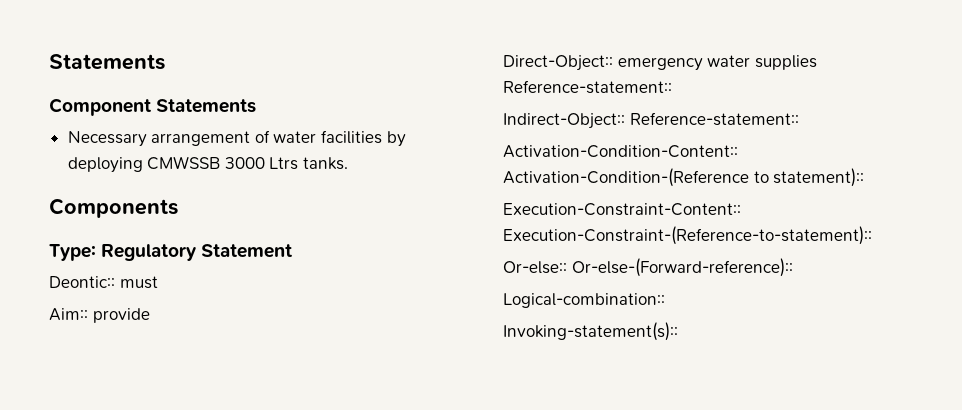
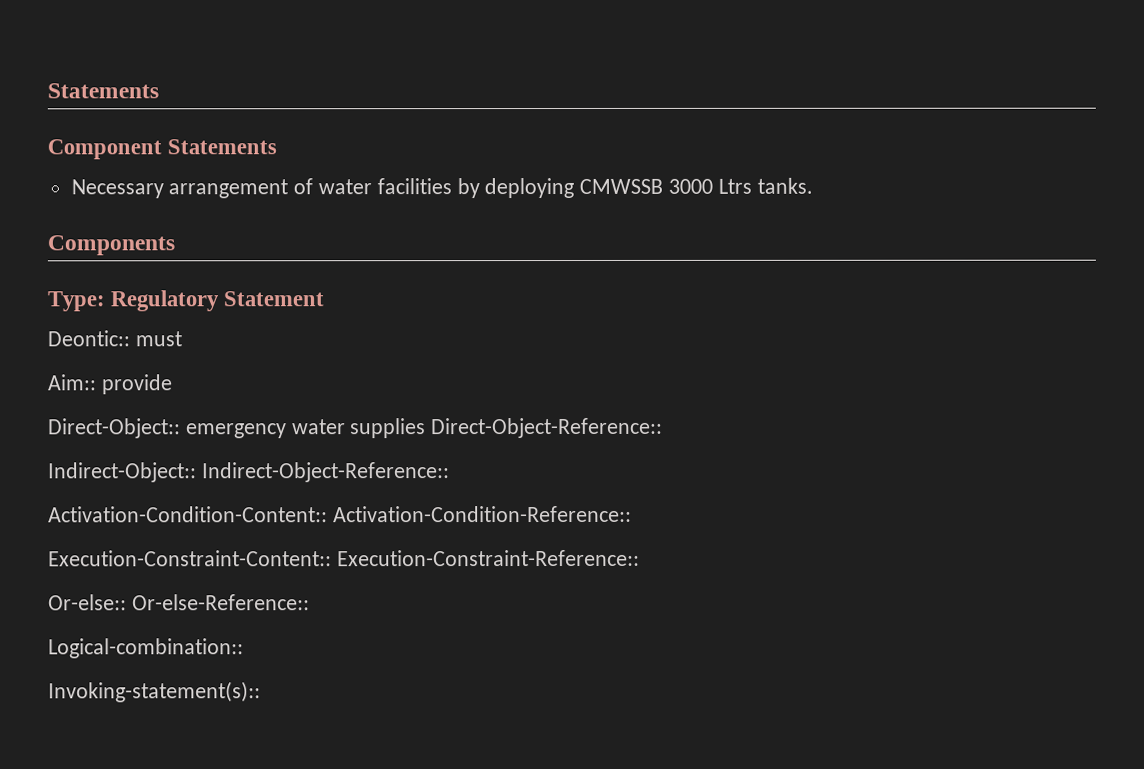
- Direct-Object:: emergency water supplies Reference-statement::
+ Direct-Object:: emergency water supplies Direct-Object-Reference::
- Indirect-Object:: Reference-statement::
+ Indirect-Object:: Indirect-Object-Reference::
- Activation-Condition-Content:: Activation-Condition-(Reference to statement)::
+ Activation-Condition-Content:: Activation-Condition-Reference::
- Execution-Constraint-Content:: Execution-Constraint-(Reference-to-statement)::
+ Execution-Constraint-Content:: Execution-Constraint-Reference::
- Or-else:: Or-else-(Forward-reference)::
+ Or-else:: Or-else-Reference::

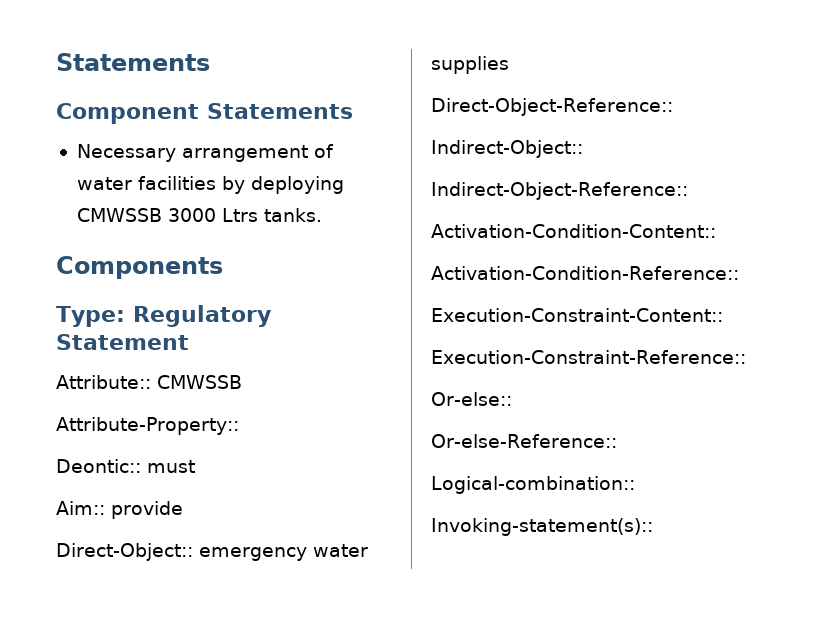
+ Attribute:: CMWSSB
+ Attribute-Property::
- Direct-Object:: emergency water supplies Direct-Object-Reference::
+ Direct-Object:: emergency water supplies
+ Direct-Object-Reference::
- Indirect-Object:: Indirect-Object-Reference::
+ Indirect-Object::
+ Indirect-Object-Reference::
- Activation-Condition-Content:: Activation-Condition-Reference::
+ Activation-Condition-Content::
+ Activation-Condition-Reference::
- Execution-Constraint-Content:: Execution-Constraint-Reference::
+ Execution-Constraint-Content::
+ Execution-Constraint-Reference::
- Or-else:: Or-else-Reference::
+ Or-else::
+ Or-else-Reference::

